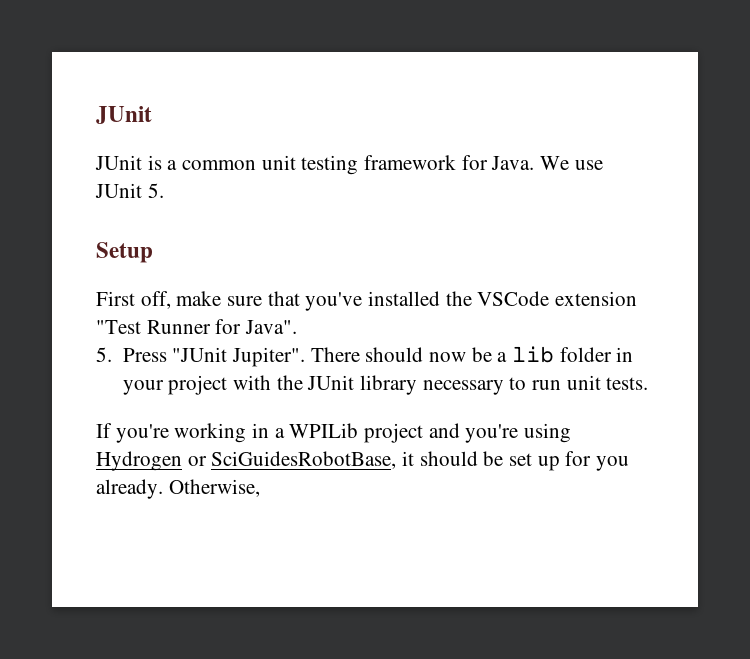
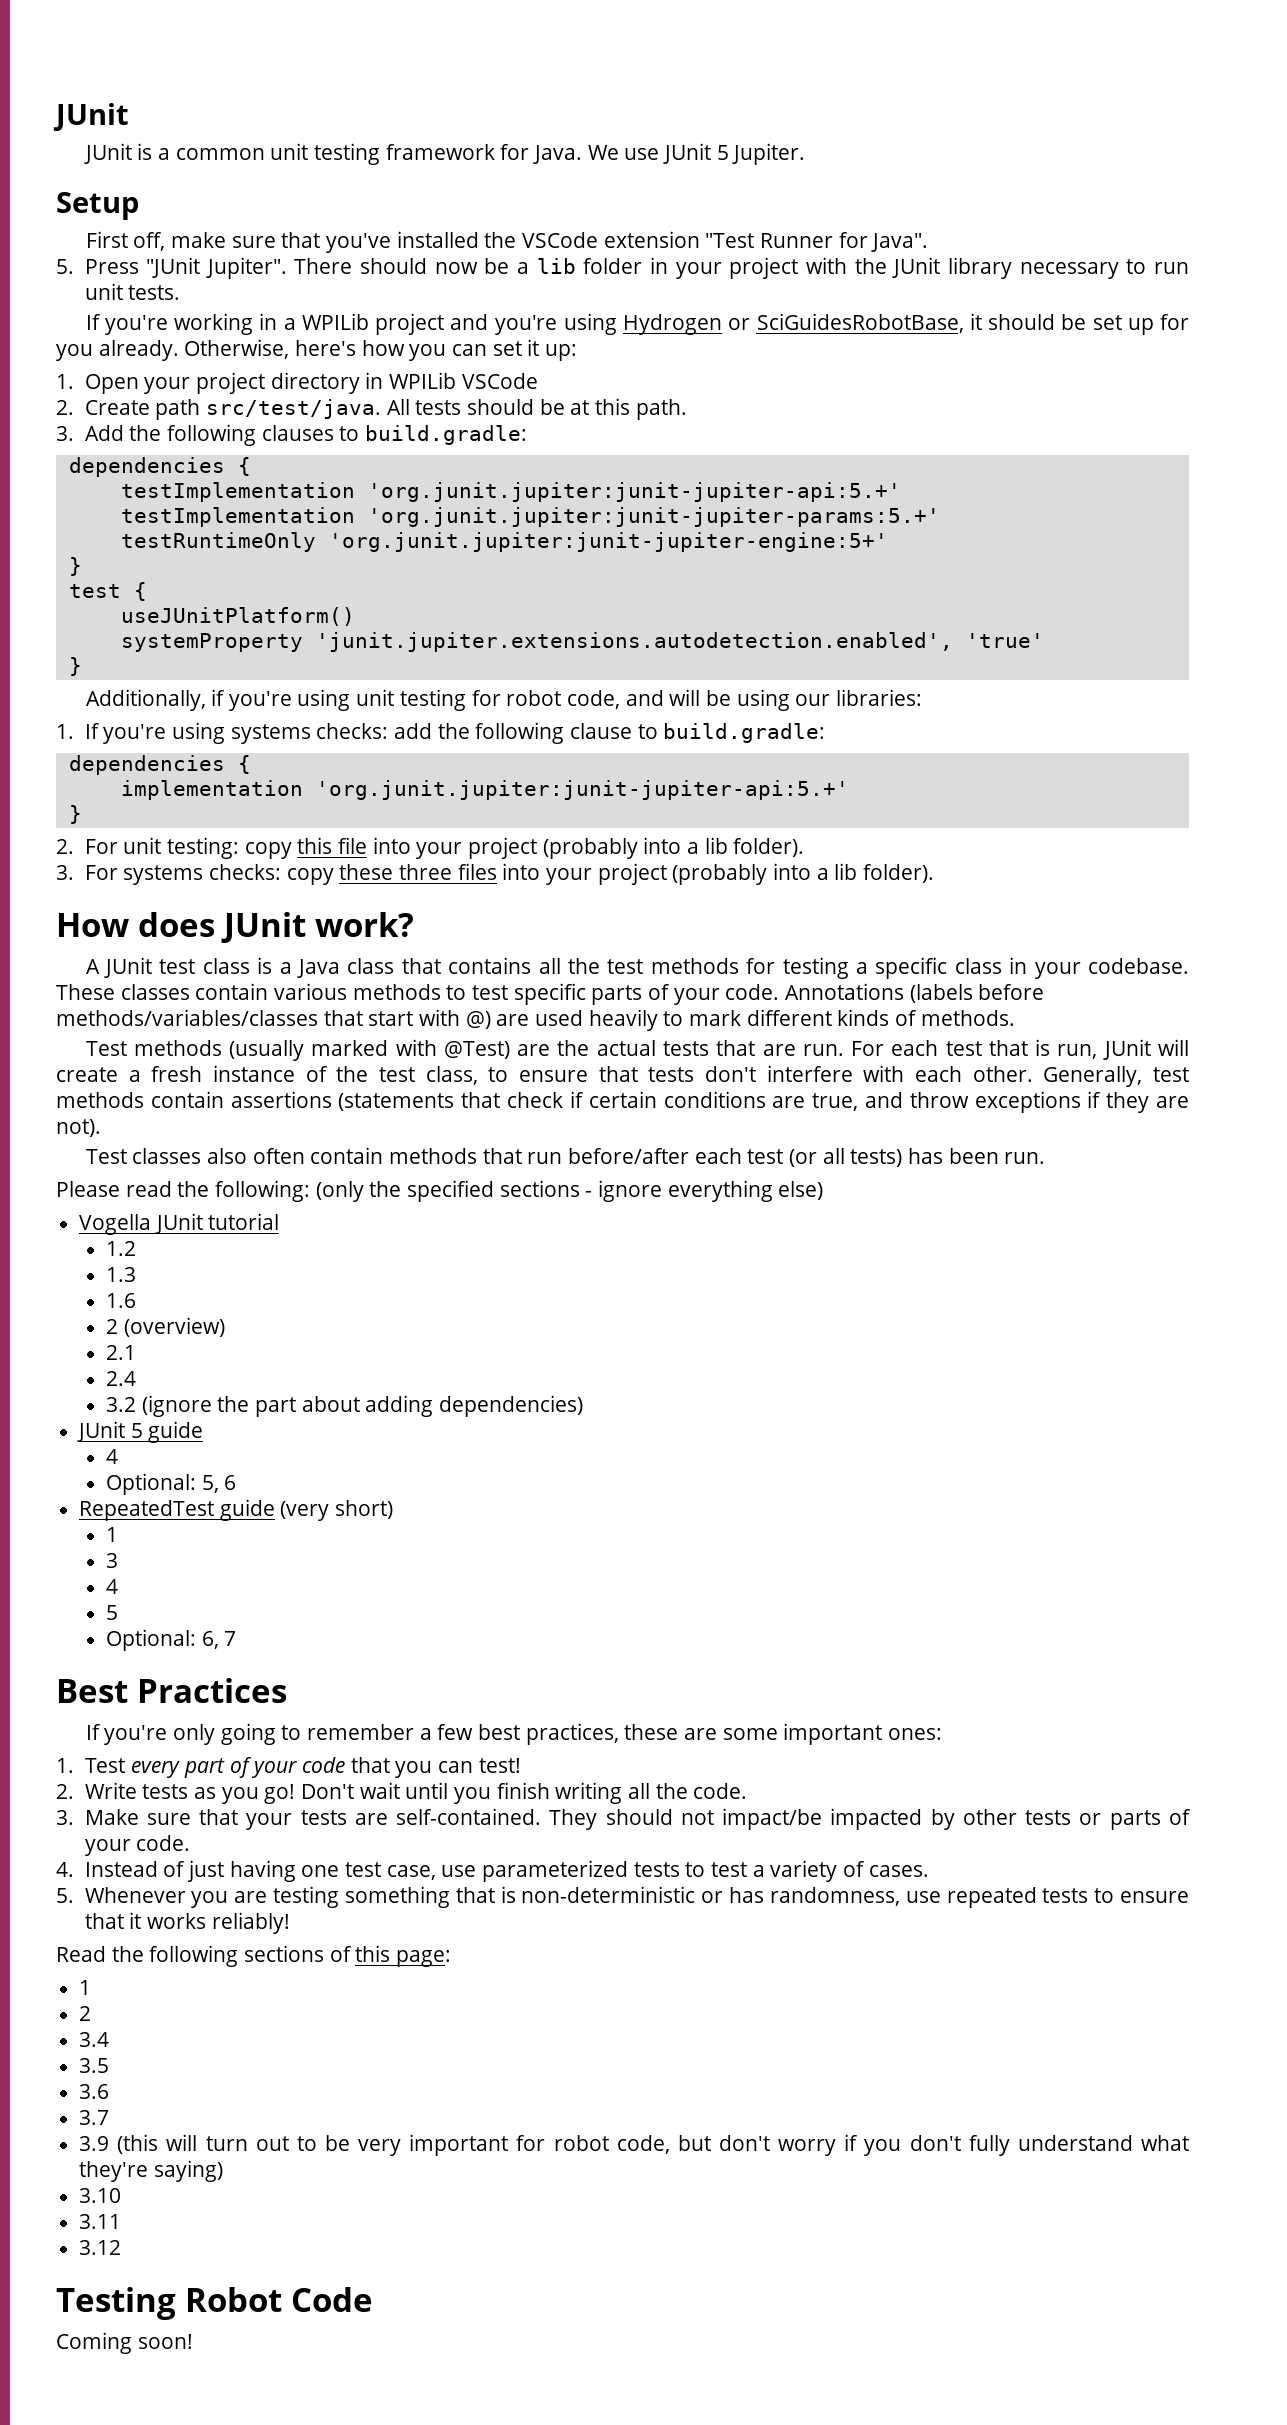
- We use JUnit 5.
+ We use JUnit 5 Jupiter.
- Otherwise,
+ Otherwise, here's how you can set it up:
+ 1. Open your project directory in WPILib VSCode
+ 2. Create path src/test/java. All tests should be at this path.
+ 3. Add the following clauses to build.gradle:
+ dependencies {
+ testImplementation 'org.junit.jupiter:junit-jupiter-api:5.+'
+ testImplementation 'org.junit.jupiter:junit-jupiter-params:5.+'
+ testRuntimeOnly 'org.junit.jupiter:junit-jupiter-engine:5+'
+ }
+ test {
+ useJUnitPlatform()
+ systemProperty 'junit.jupiter.extensions.autodetection.enabled', 'true'
+ }
+ Additionally, if you're using unit testing for robot code, and will be using our libraries:
+ 1. If you're using systems checks: add the following clause to build.gradle:
+ dependencies {
+ implementation 'org.junit.jupiter:junit-jupiter-api:5.+'
+ }
+ 2. For unit testing: copy this file into your project (probably into a lib folder).
+ 3. For systems checks: copy these three files into your project (probably into a lib folder).
+ How does JUnit work?
+ A JUnit test class is a Java class that contains all the test methods for testing a specific class in your codebase. These classes contain various methods to test specific parts of your code. Annotations (labels before methods/variables/classes that start with @) are used heavily to mark different kinds of methods.
+ Test methods (usually marked with @Test) are the actual tests that are run. For each test that is run, JUnit will create a fresh instance of the test class, to ensure that tests don't interfere with each other. Generally, test methods contain assertions (statements that check if certain conditions are true, and throw exceptions if they are not).
+ Test classes also often contain methods that run before/after each test (or all tests) has been run.
+ Please read the following: (only the specified sections - ignore everything else)
+ Vogella JUnit tutorial
+ 1.2
+ 1.3
+ 1.6
+ 2 (overview)
+ 2.1
+ 2.4
+ 3.2 (ignore the part about adding dependencies)
+ JUnit 5 guide
+ 4
+ Optional: 5, 6
+ RepeatedTest guide (very short)
+ 1
+ 3
+ 4
+ 5
+ Optional: 6, 7
+ Best Practices
+ If you're only going to remember a few best practices, these are some important ones:
+ 1. Test every part of your code that you can test!
+ 2. Write tests as you go! Don't wait until you finish writing all the code.
+ 3. Make sure that your tests are self-contained. They should not impact/be impacted by other tests or parts of your code.
+ 4. Instead of just having one test case, use parameterized tests to test a variety of cases.
+ 5. Whenever you are testing something that is non-deterministic or has randomness, use repeated tests to ensure that it works reliably!
+ Read the following sections of this page:
+ 1
+ 2
+ 3.4
+ 3.5
+ 3.6
+ 3.7
+ 3.9 (this will turn out to be very important for robot code, but don't worry if you don't fully understand what they're saying)
+ 3.10
+ 3.11
+ 3.12
+ Testing Robot Code
+ Coming soon!

